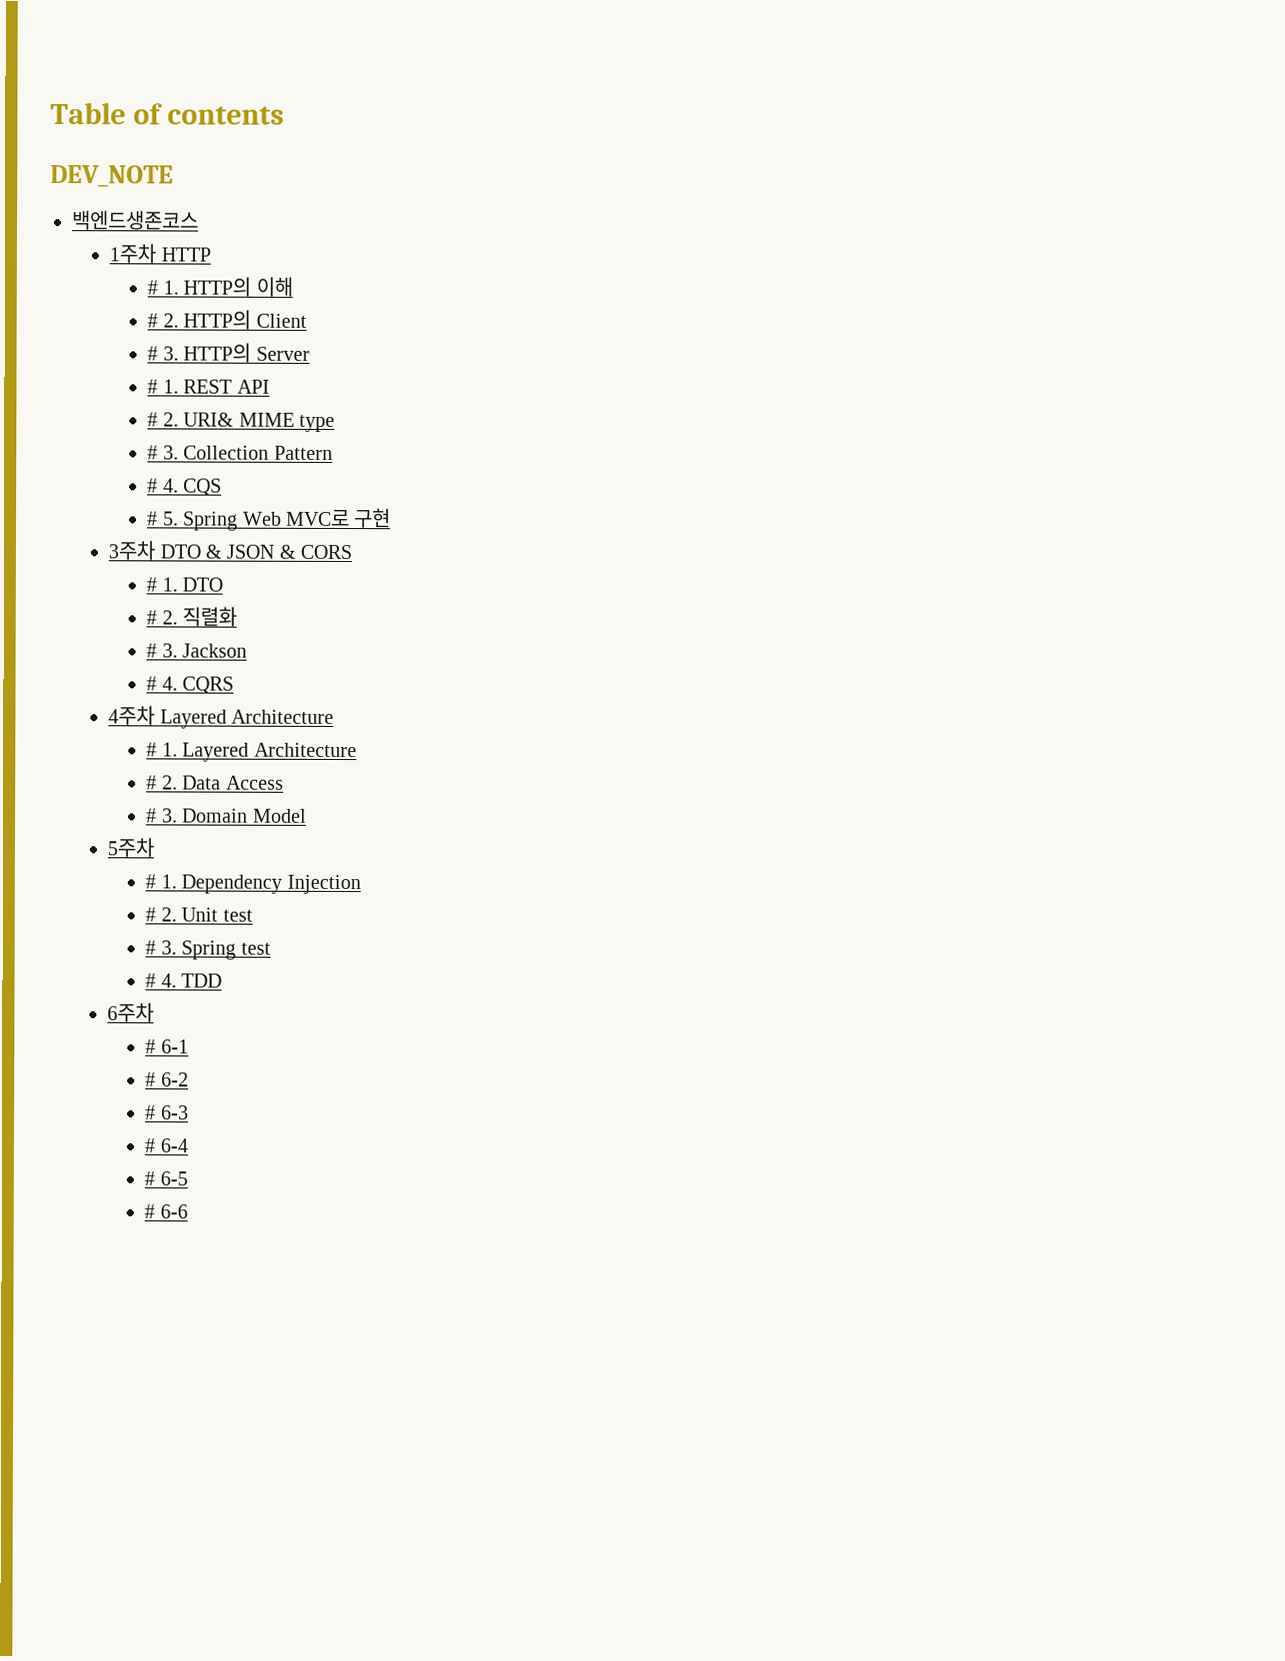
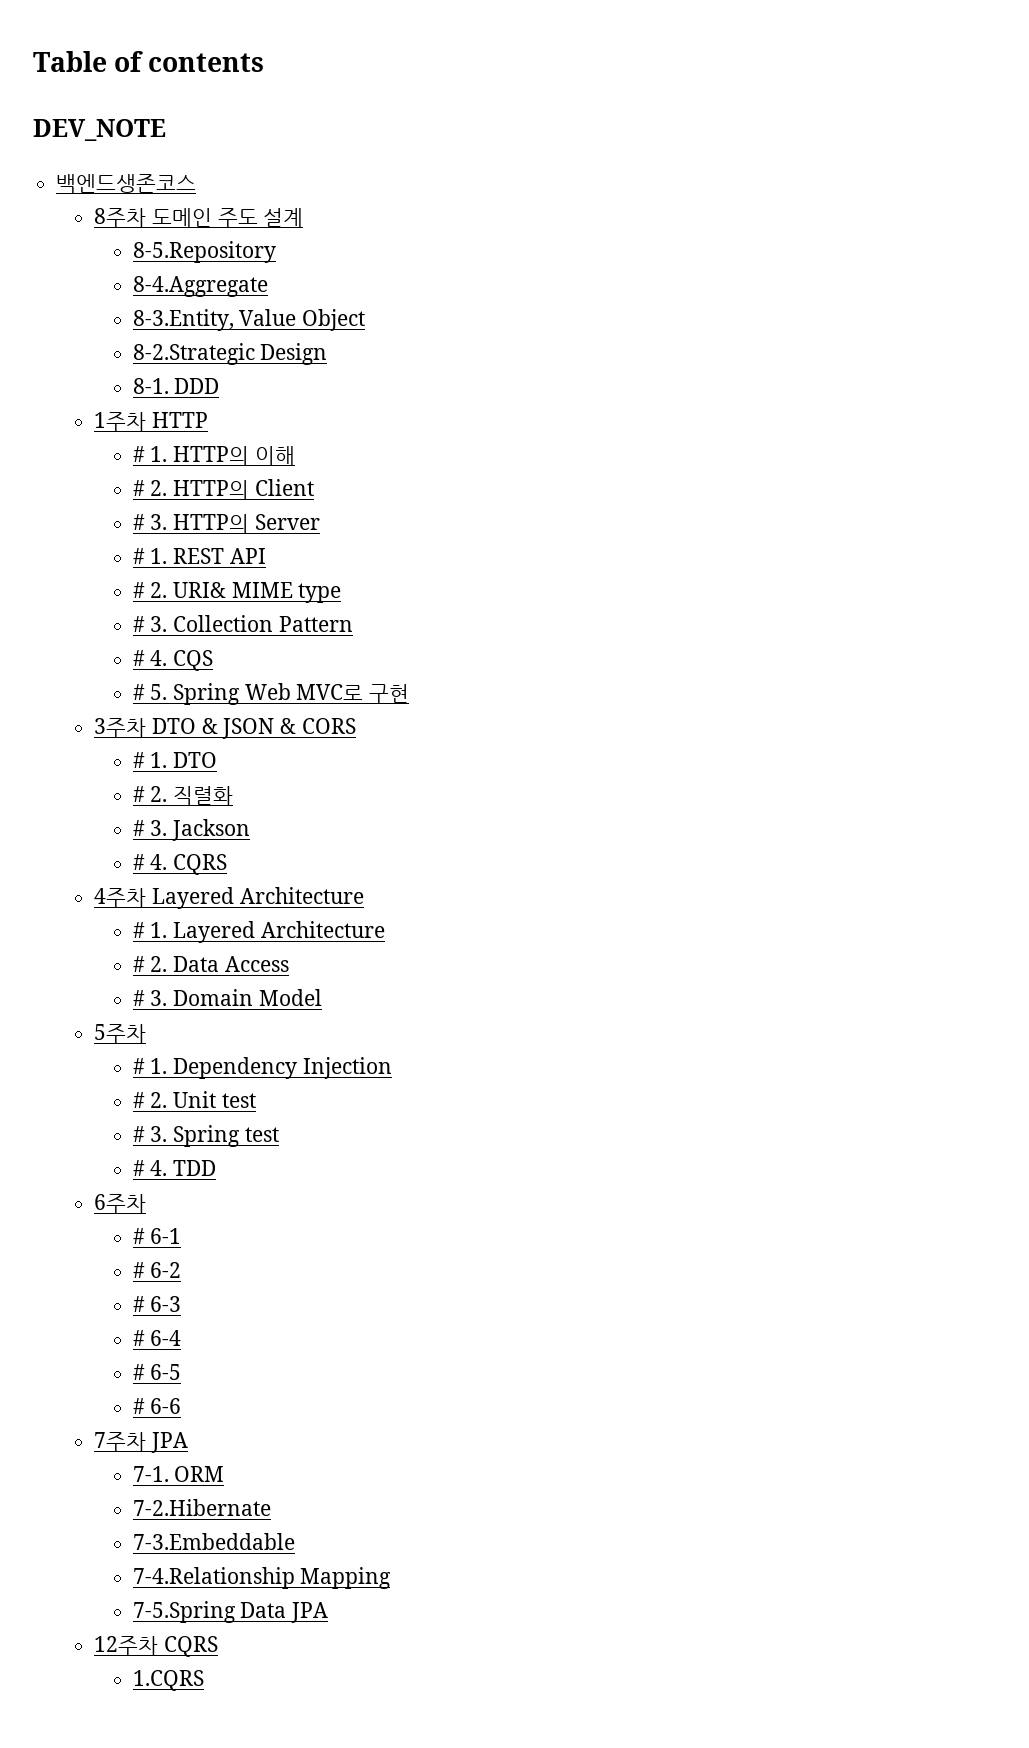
+ 8주차 도메인 주도 설계
+ 8-5.Repository
+ 8-4.Aggregate
+ 8-3.Entity, Value Object
+ 8-2.Strategic Design
+ 8-1. DDD
+ 7주차 JPA
+ 7-1. ORM
+ 7-2.Hibernate
+ 7-3.Embeddable
+ 7-4.Relationship Mapping
+ 7-5.Spring Data JPA
+ 12주차 CQRS
+ 1.CQRS

